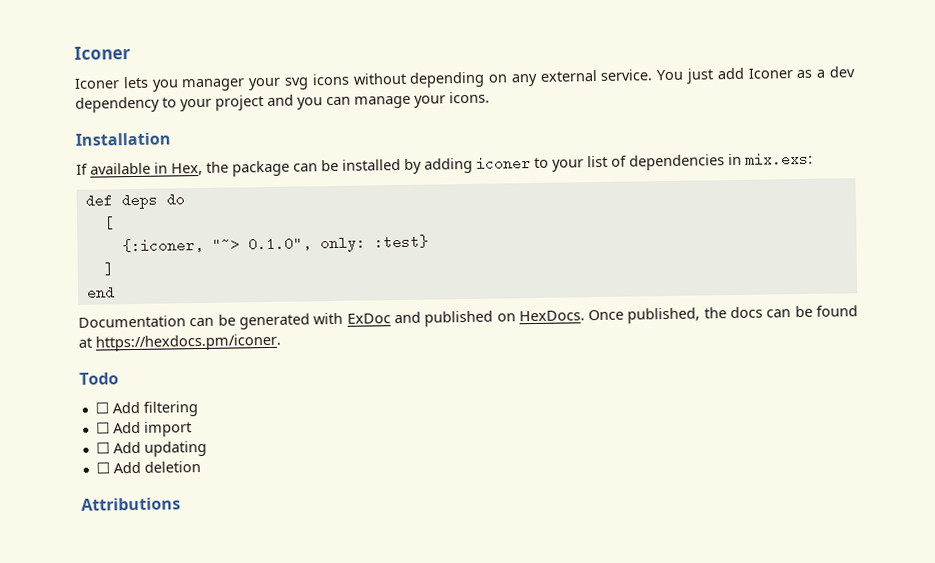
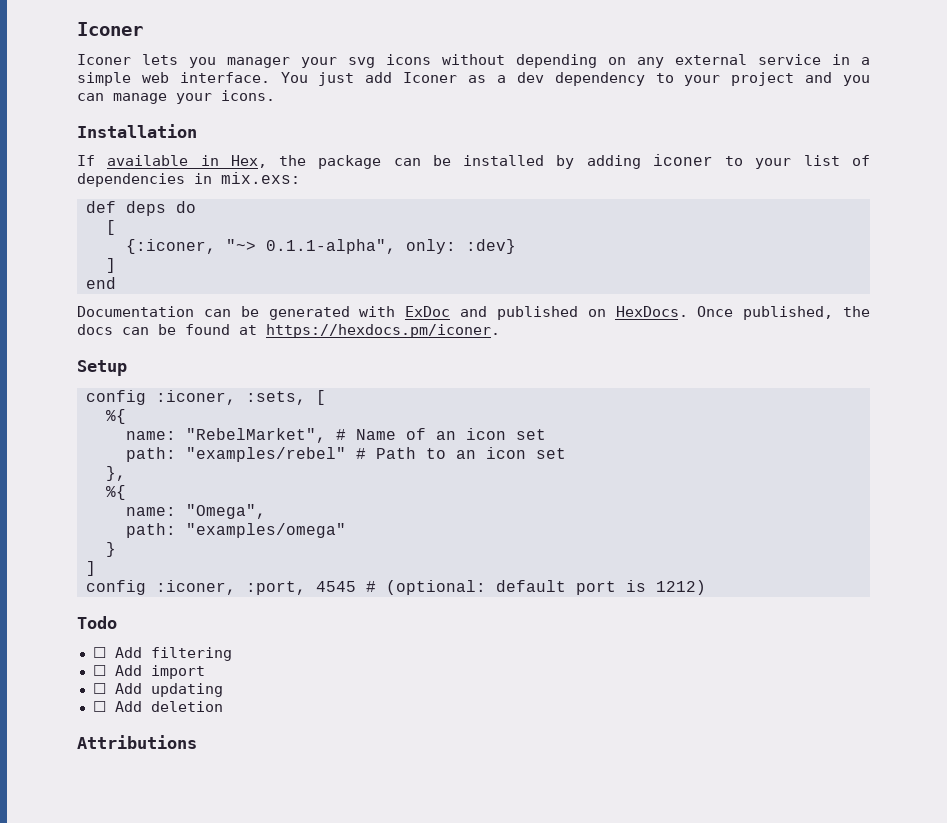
- Iconer lets you manager your svg icons without depending on any external service.
+ Iconer lets you manager your svg icons without depending on any external service in a simple web interface.
- {:iconer, "~> 0.1.0", only: :test}
+ {:iconer, "~> 0.1.1-alpha", only: :dev}
+ Setup
+ config :iconer, :sets, [
+ %{
+ name: "RebelMarket", # Name of an icon set
+ path: "examples/rebel" # Path to an icon set
+ },
+ %{
+ name: "Omega",
+ path: "examples/omega"
+ }
+ ]
+ config :iconer, :port, 4545 # (optional: default port is 1212)

